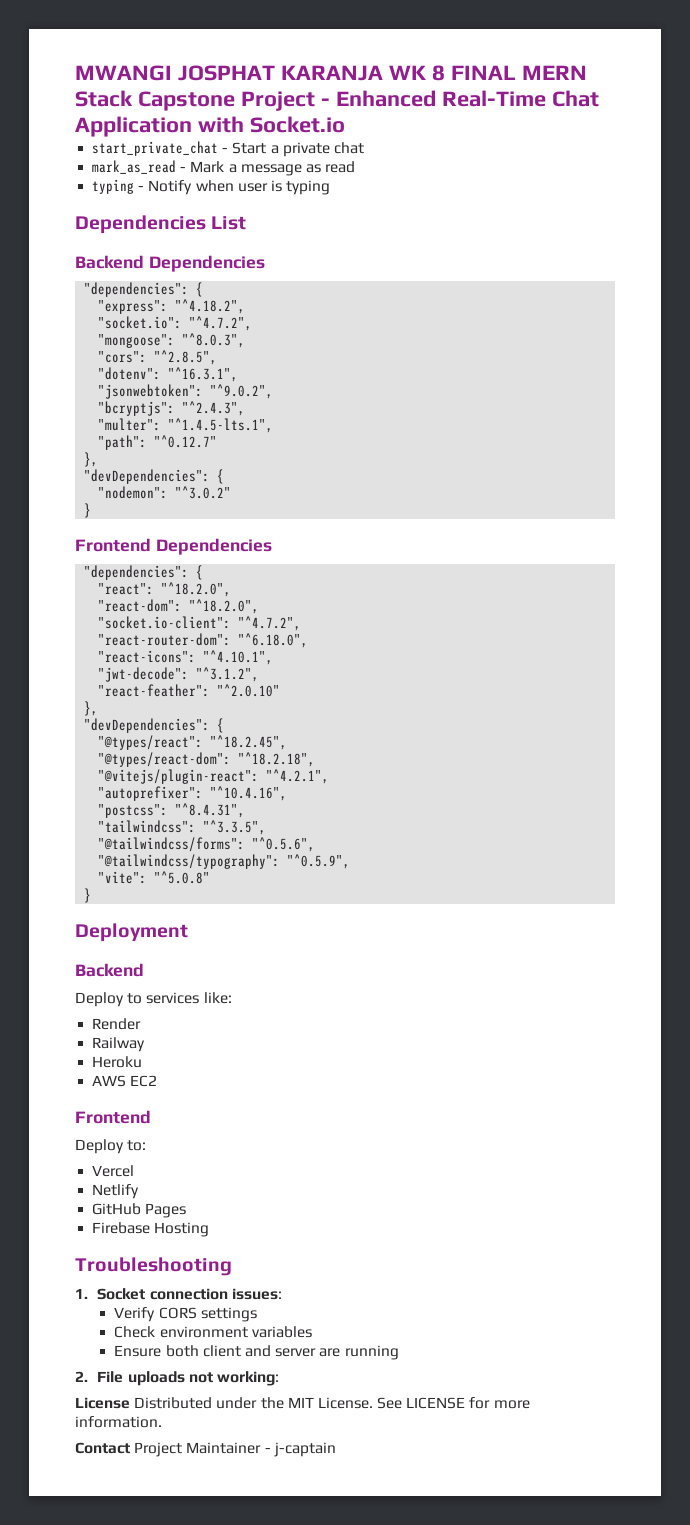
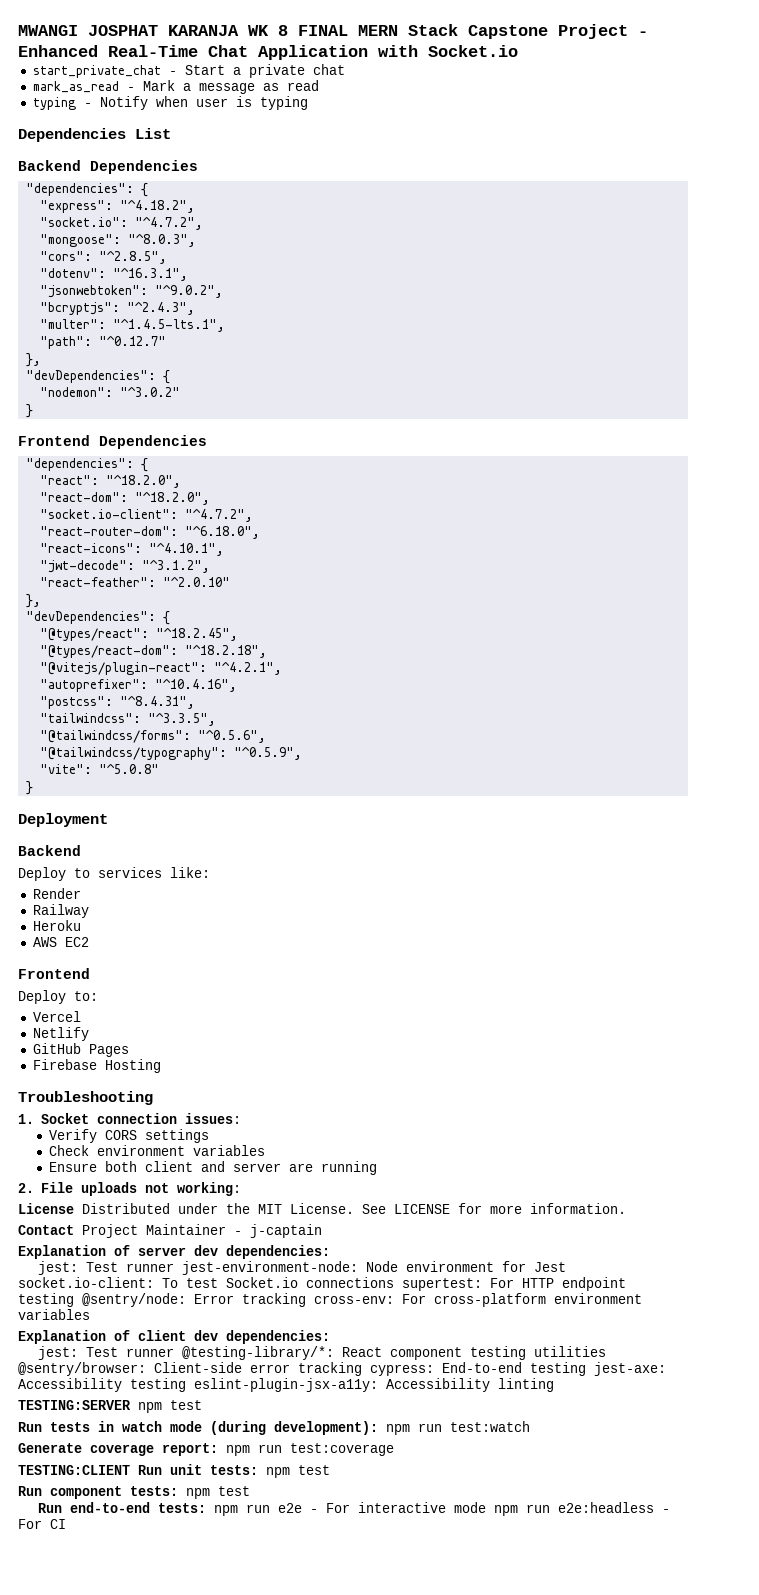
+ Explanation of server dev dependencies:
+ jest: Test runner jest-environment-node: Node environment for Jest socket.io-client: To test Socket.io connections supertest: For HTTP endpoint testing @sentry/node: Error tracking cross-env: For cross-platform environment variables
+ Explanation of client dev dependencies:
+ jest: Test runner @testing-library/*: React component testing utilities @sentry/browser: Client-side error tracking cypress: End-to-end testing jest-axe: Accessibility testing eslint-plugin-jsx-a11y: Accessibility linting
+ TESTING:SERVER npm test
+ Run tests in watch mode (during development): npm run test:watch
+ Generate coverage report: npm run test:coverage
+ TESTING:CLIENT Run unit tests: npm test
+ Run component tests: npm test
+ Run end-to-end tests: npm run e2e - For interactive mode npm run e2e:headless - For CI

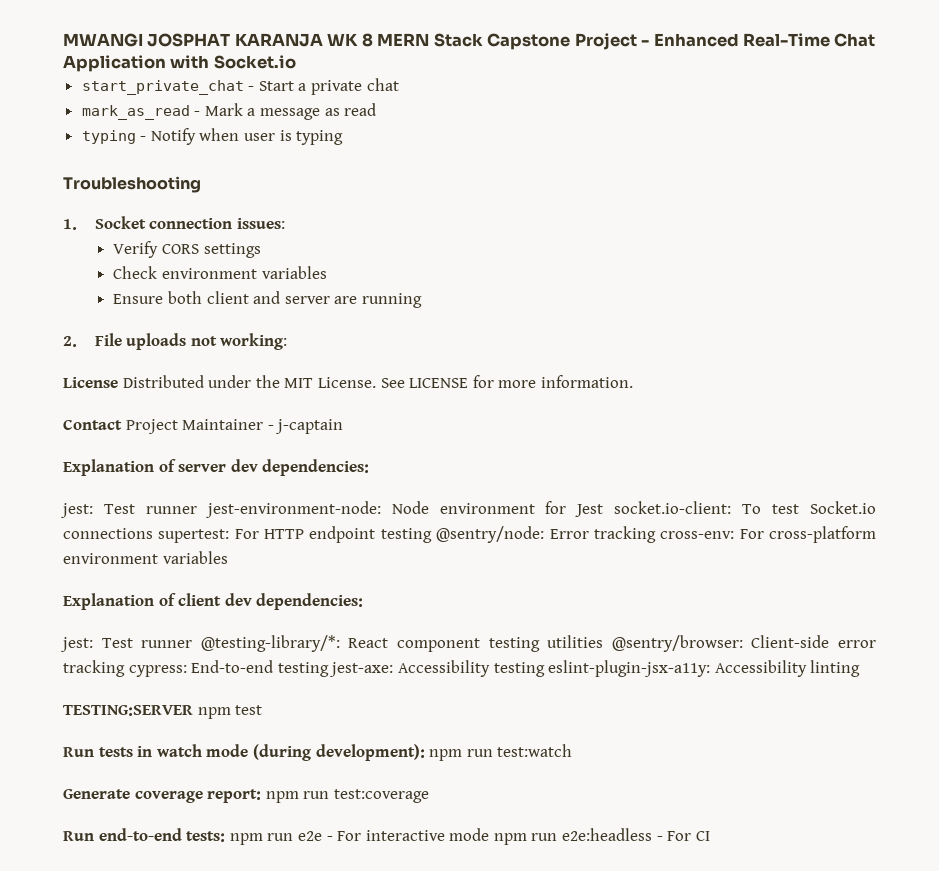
- MWANGI JOSPHAT KARANJA WK 8 FINAL MERN Stack Capstone Project - Enhanced Real-Time Chat Application with Socket.io
+ MWANGI JOSPHAT KARANJA WK 8 MERN Stack Capstone Project - Enhanced Real-Time Chat Application with Socket.io
- Dependencies List
- Backend Dependencies
- "dependencies": {
- "express": "^4.18.2",
- "socket.io": "^4.7.2",
- "mongoose": "^8.0.3",
- "cors": "^2.8.5",
- "dotenv": "^16.3.1",
- "jsonwebtoken": "^9.0.2",
- "bcryptjs": "^2.4.3",
- "multer": "^1.4.5-lts.1",
- "path": "^0.12.7"
- },
- "devDependencies": {
- "nodemon": "^3.0.2"
- }
- Frontend Dependencies
- "dependencies": {
- "react": "^18.2.0",
- "react-dom": "^18.2.0",
- "socket.io-client": "^4.7.2",
- "react-router-dom": "^6.18.0",
- "react-icons": "^4.10.1",
- "jwt-decode": "^3.1.2",
- "react-feather": "^2.0.10"
- },
- "devDependencies": {
- "@types/react": "^18.2.45",
- "@types/react-dom": "^18.2.18",
- "@vitejs/plugin-react": "^4.2.1",
- "autoprefixer": "^10.4.16",
- "postcss": "^8.4.31",
- "tailwindcss": "^3.3.5",
- "@tailwindcss/forms": "^0.5.6",
- "@tailwindcss/typography": "^0.5.9",
- "vite": "^5.0.8"
- }
- Deployment
- Backend
- Deploy to services like:
- Render
- Railway
- Heroku
- AWS EC2
- Frontend
- Deploy to:
- Vercel
- Netlify
- GitHub Pages
- Firebase Hosting
- TESTING:CLIENT Run unit tests: npm test
- Run component tests: npm test

